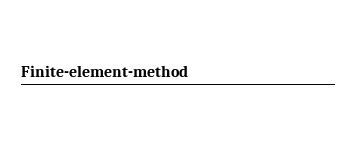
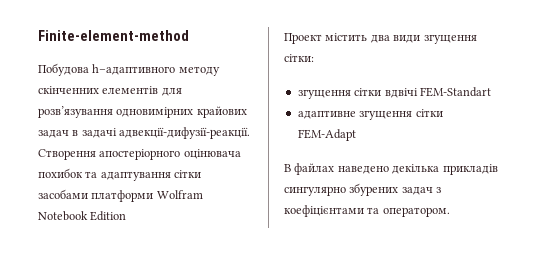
+ Побудова h–адаптивного методу скінченних елементів для розв’язування одновимірних крайових задач в задачі адвекції-дифузії-реакції. Створення апостеріорного оцінювача похибок та адаптування сітки засобами платформи Wolfram Notebook Edition
+ Проект містить два види згущення сітки:
+ згущення сітки вдвічі FEM-Standart
+ адаптивне згущення сітки FEM-Adapt
+ В файлах наведено декілька прикладів сингулярно збурених задач з коефіцієнтами та оператором.

